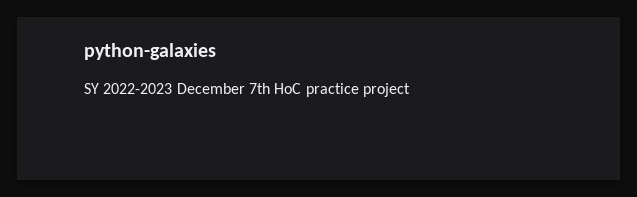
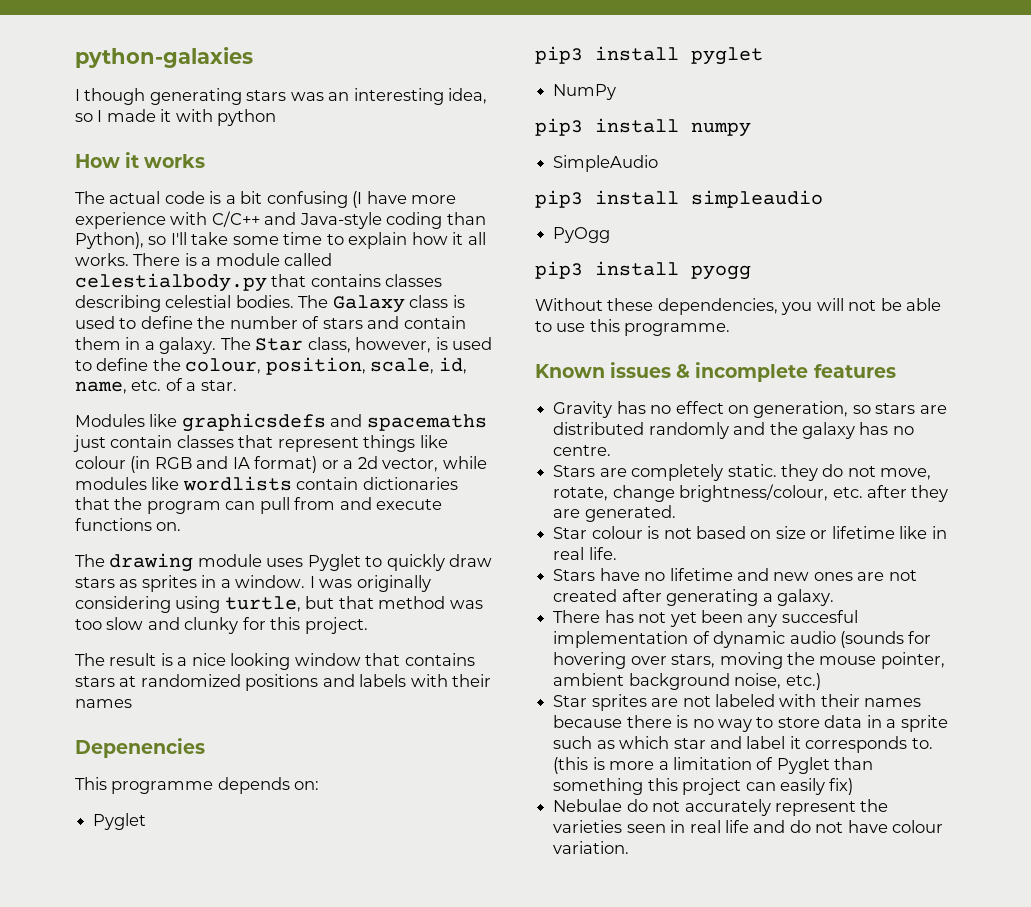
- SY 2022-2023 December 7th HoC practice project
+ I though generating stars was an interesting idea, so I made it with python
+ How it works
+ The actual code is a bit confusing (I have more experience with C/C++ and Java-style coding than Python), so I'll take some time to explain how it all works. There is a module called celestialbody.py that contains classes describing celestial bodies. The Galaxy class is used to define the number of stars and contain them in a galaxy. The Star class, however, is used to define the colour, position, scale, id, name, etc. of a star.
+ Modules like graphicsdefs and spacemaths just contain classes that represent things like colour (in RGB and IA format) or a 2d vector, while modules like wordlists contain dictionaries that the program can pull from and execute functions on.
+ The drawing module uses Pyglet to quickly draw stars as sprites in a window. I was originally considering using turtle, but that method was too slow and clunky for this project.
+ The result is a nice looking window that contains stars at randomized positions and labels with their names
+ Depenencies
+ This programme depends on:
+ Pyglet
+ pip3 install pyglet
+ NumPy
+ pip3 install numpy
+ SimpleAudio
+ pip3 install simpleaudio
+ PyOgg
+ pip3 install pyogg
+ Without these dependencies, you will not be able to use this programme.
+ Known issues & incomplete features
+ Gravity has no effect on generation, so stars are distributed randomly and the galaxy has no centre.
+ Stars are completely static. they do not move, rotate, change brightness/colour, etc. after they are generated.
+ Star colour is not based on size or lifetime like in real life.
+ Stars have no lifetime and new ones are not created after generating a galaxy.
+ There has not yet been any succesful implementation of dynamic audio (sounds for hovering over stars, moving the mouse pointer, ambient background noise, etc.)
+ Star sprites are not labeled with their names because there is no way to store data in a sprite such as which star and label it corresponds to. (this is more a limitation of Pyglet than something this project can easily fix)
+ Nebulae do not accurately represent the varieties seen in real life and do not have colour variation.

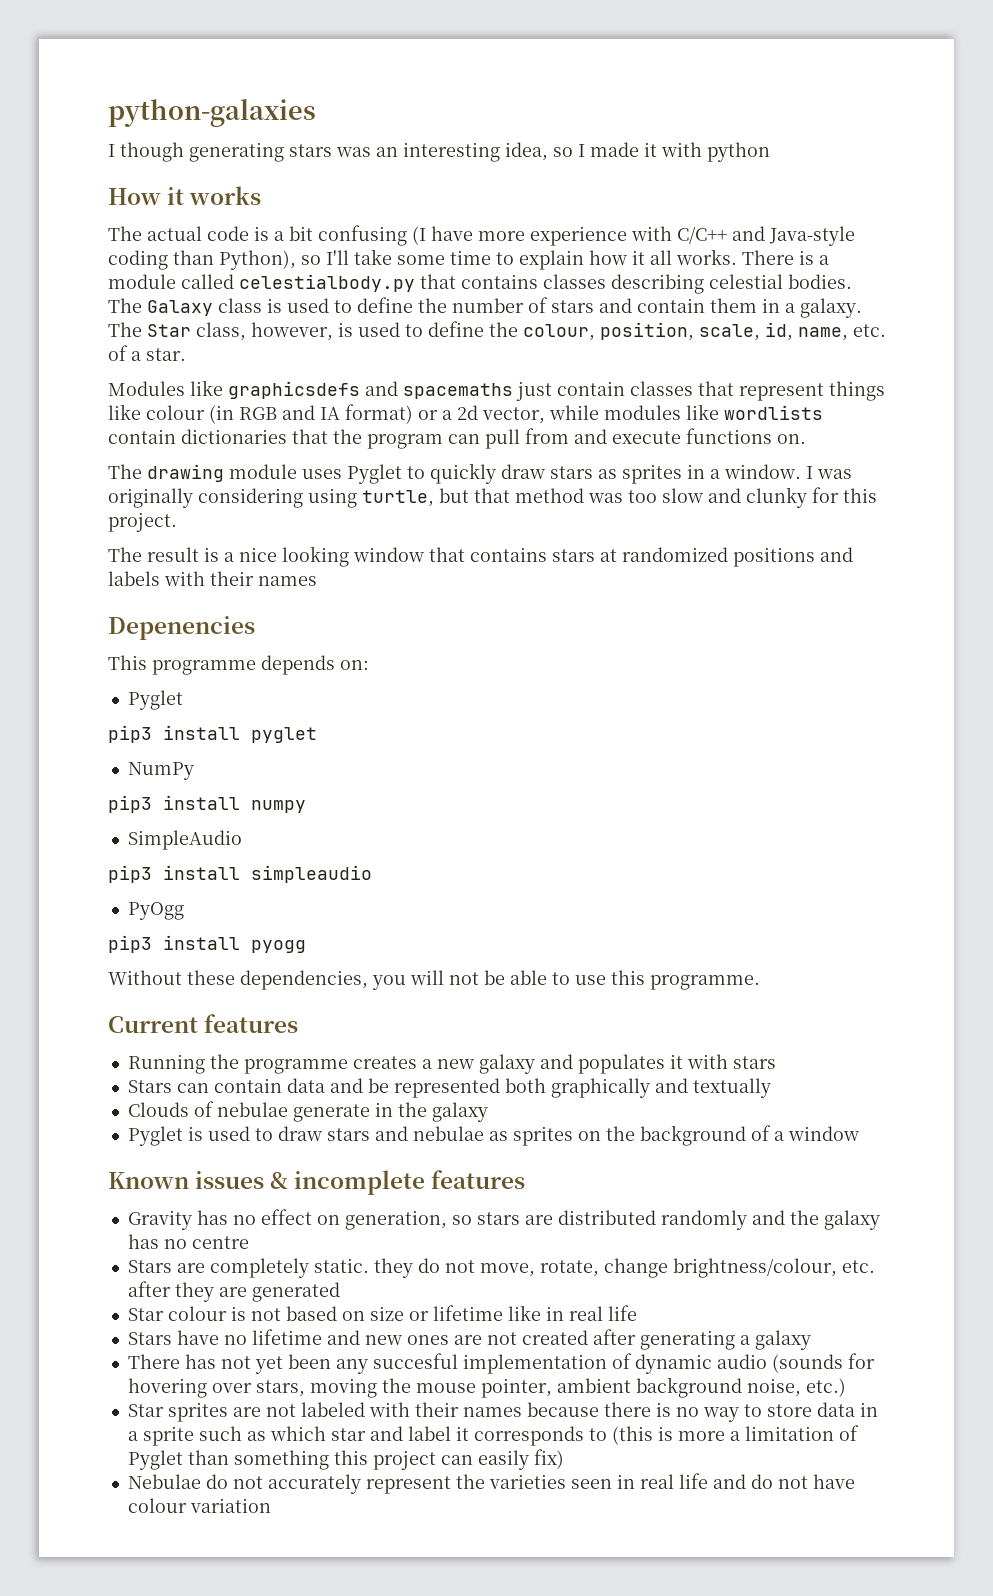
+ Current features
+ Running the programme creates a new galaxy and populates it with stars
+ Stars can contain data and be represented both graphically and textually
+ Clouds of nebulae generate in the galaxy
+ Pyglet is used to draw stars and nebulae as sprites on the background of a window
- Gravity has no effect on generation, so stars are distributed randomly and the galaxy has no centre.
+ Gravity has no effect on generation, so stars are distributed randomly and the galaxy has no centre
- Stars are completely static. they do not move, rotate, change brightness/colour, etc. after they are generated.
+ Stars are completely static. they do not move, rotate, change brightness/colour, etc. after they are generated
- Star colour is not based on size or lifetime like in real life.
+ Star colour is not based on size or lifetime like in real life
- Stars have no lifetime and new ones are not created after generating a galaxy.
+ Stars have no lifetime and new ones are not created after generating a galaxy
- Star sprites are not labeled with their names because there is no way to store data in a sprite such as which star and label it corresponds to. (this is more a limitation of Pyglet than something this project can easily fix)
+ Star sprites are not labeled with their names because there is no way to store data in a sprite such as which star and label it corresponds to (this is more a limitation of Pyglet than something this project can easily fix)
- Nebulae do not accurately represent the varieties seen in real life and do not have colour variation.
+ Nebulae do not accurately represent the varieties seen in real life and do not have colour variation

